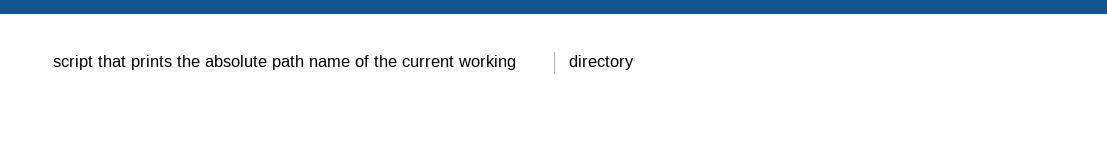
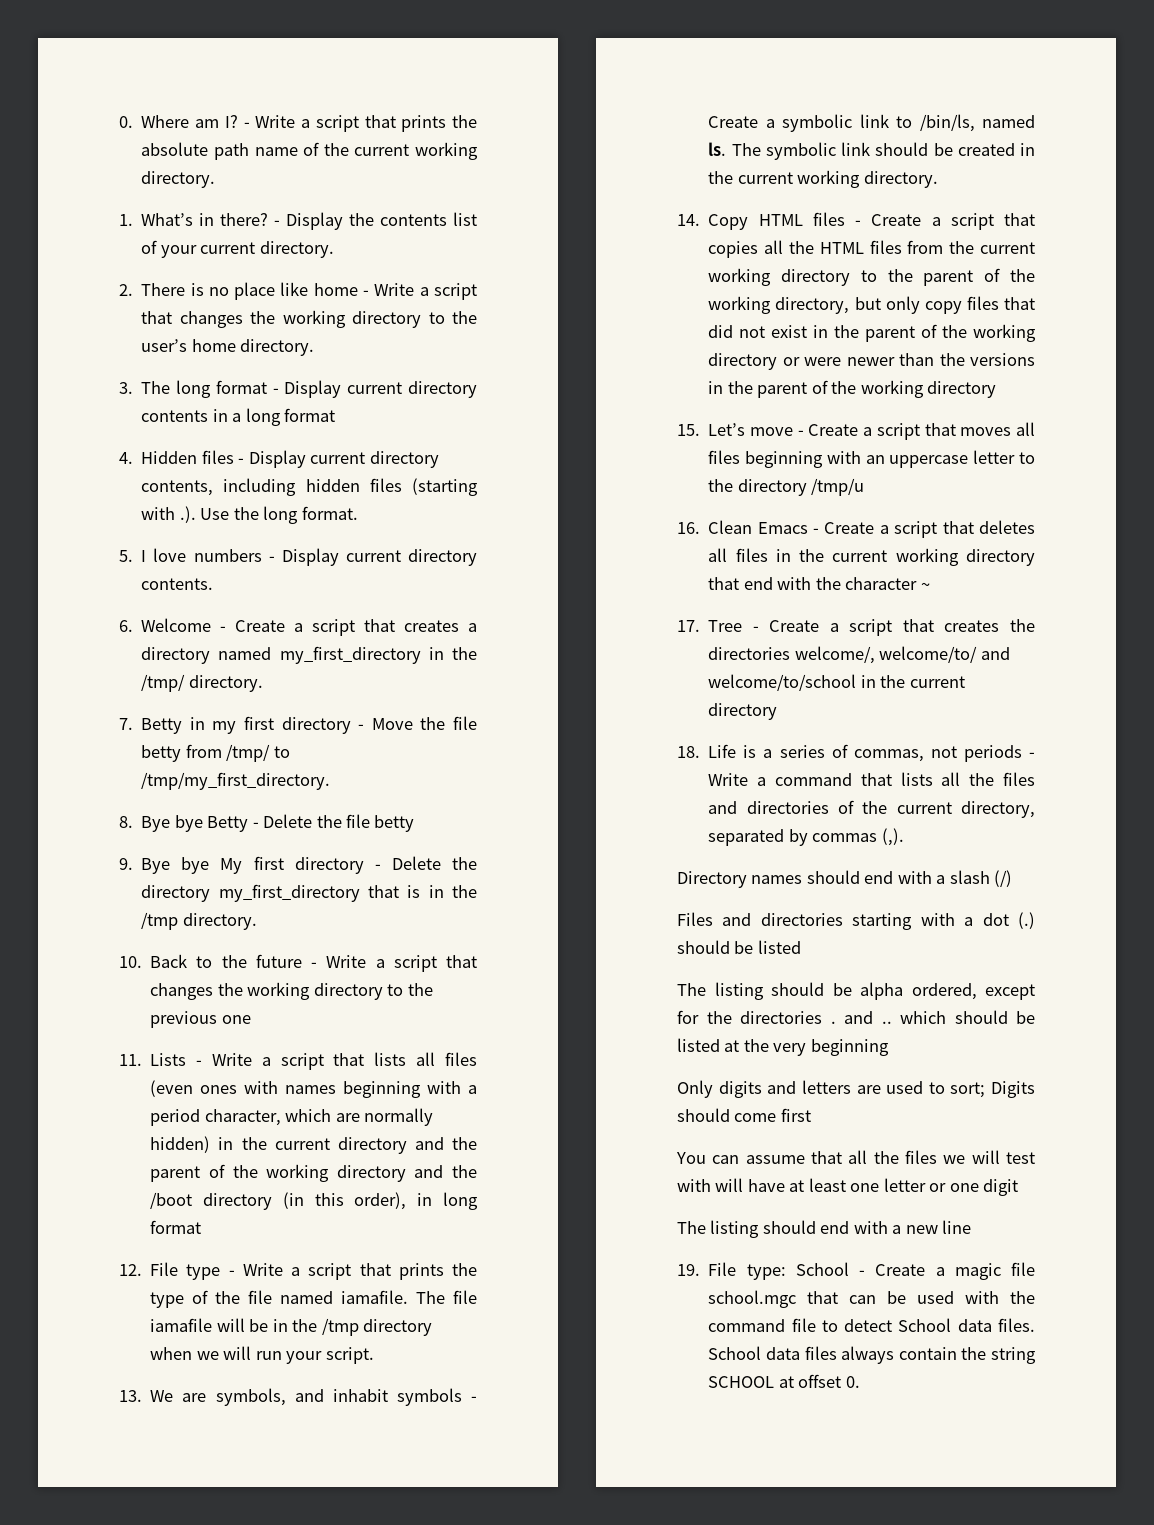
- script that prints the absolute path name of the current working directory
+ 0. Where am I? - Write a script that prints the absolute path name of the current working directory.
+ 1. What’s in there? - Display the contents list of your current directory.
+ 2. There is no place like home - Write a script that changes the working directory to the user’s home directory.
+ 3. The long format - Display current directory contents in a long format
+ 4. Hidden files - Display current directory contents, including hidden files (starting with .). Use the long format.
+ 5. I love numbers - Display current directory contents.
+ 6. Welcome - Create a script that creates a directory named my_first_directory in the /tmp/ directory.
+ 7. Betty in my first directory - Move the file betty from /tmp/ to /tmp/my_first_directory.
+ 8. Bye bye Betty - Delete the file betty
+ 9. Bye bye My first directory - Delete the directory my_first_directory that is in the /tmp directory.
+ 10. Back to the future - Write a script that changes the working directory to the previous one
+ 11. Lists - Write a script that lists all files (even ones with names beginning with a period character, which are normally hidden) in the current directory and the parent of the working directory and the /boot directory (in this order), in long format
+ 12. File type - Write a script that prints the type of the file named iamafile. The file iamafile will be in the /tmp directory when we will run your script.
+ 13. We are symbols, and inhabit symbols - Create a symbolic link to /bin/ls, named ls. The symbolic link should be created in the current working directory.
+ 14. Copy HTML files - Create a script that copies all the HTML files from the current working directory to the parent of the working directory, but only copy files that did not exist in the parent of the working directory or were newer than the versions in the parent of the working directory
+ 15. Let’s move - Create a script that moves all files beginning with an uppercase letter to the directory /tmp/u
+ 16. Clean Emacs - Create a script that deletes all files in the current working directory that end with the character ~
+ 17. Tree - Create a script that creates the directories welcome/, welcome/to/ and welcome/to/school in the current directory
+ 18. Life is a series of commas, not periods - Write a command that lists all the files and directories of the current directory, separated by commas (,).
+ Directory names should end with a slash (/)
+ Files and directories starting with a dot (.) should be listed
+ The listing should be alpha ordered, except for the directories . and .. which should be listed at the very beginning
+ Only digits and letters are used to sort; Digits should come first
+ You can assume that all the files we will test with will have at least one letter or one digit
+ The listing should end with a new line
+ 19. File type: School - Create a magic file school.mgc that can be used with the command file to detect School data files. School data files always contain the string SCHOOL at offset 0.

